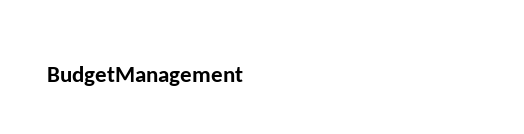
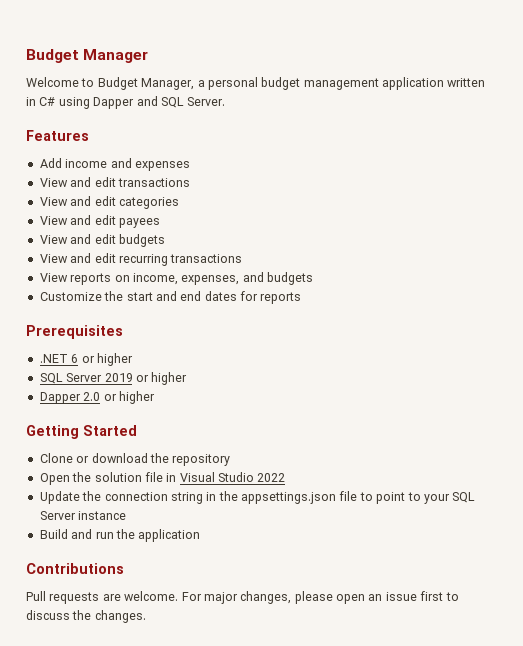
- BudgetManagement
+ Budget Manager
+ Welcome to Budget Manager, a personal budget management application written in C# using Dapper and SQL Server.
+ Features
+ Add income and expenses
+ View and edit transactions
+ View and edit categories
+ View and edit payees
+ View and edit budgets
+ View and edit recurring transactions
+ View reports on income, expenses, and budgets
+ Customize the start and end dates for reports
+ Prerequisites
+ .NET 6 or higher
+ SQL Server 2019 or higher
+ Dapper 2.0 or higher
+ Getting Started
+ Clone or download the repository
+ Open the solution file in Visual Studio 2022
+ Update the connection string in the appsettings.json file to point to your SQL Server instance
+ Build and run the application
+ Contributions
+ Pull requests are welcome. For major changes, please open an issue first to discuss the changes.

